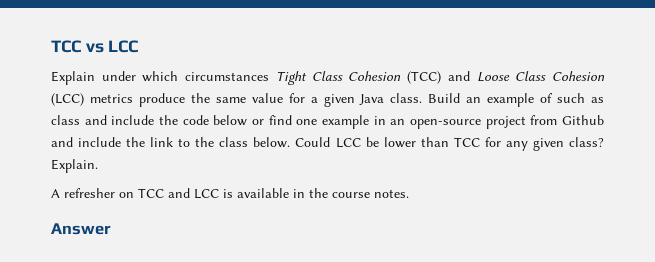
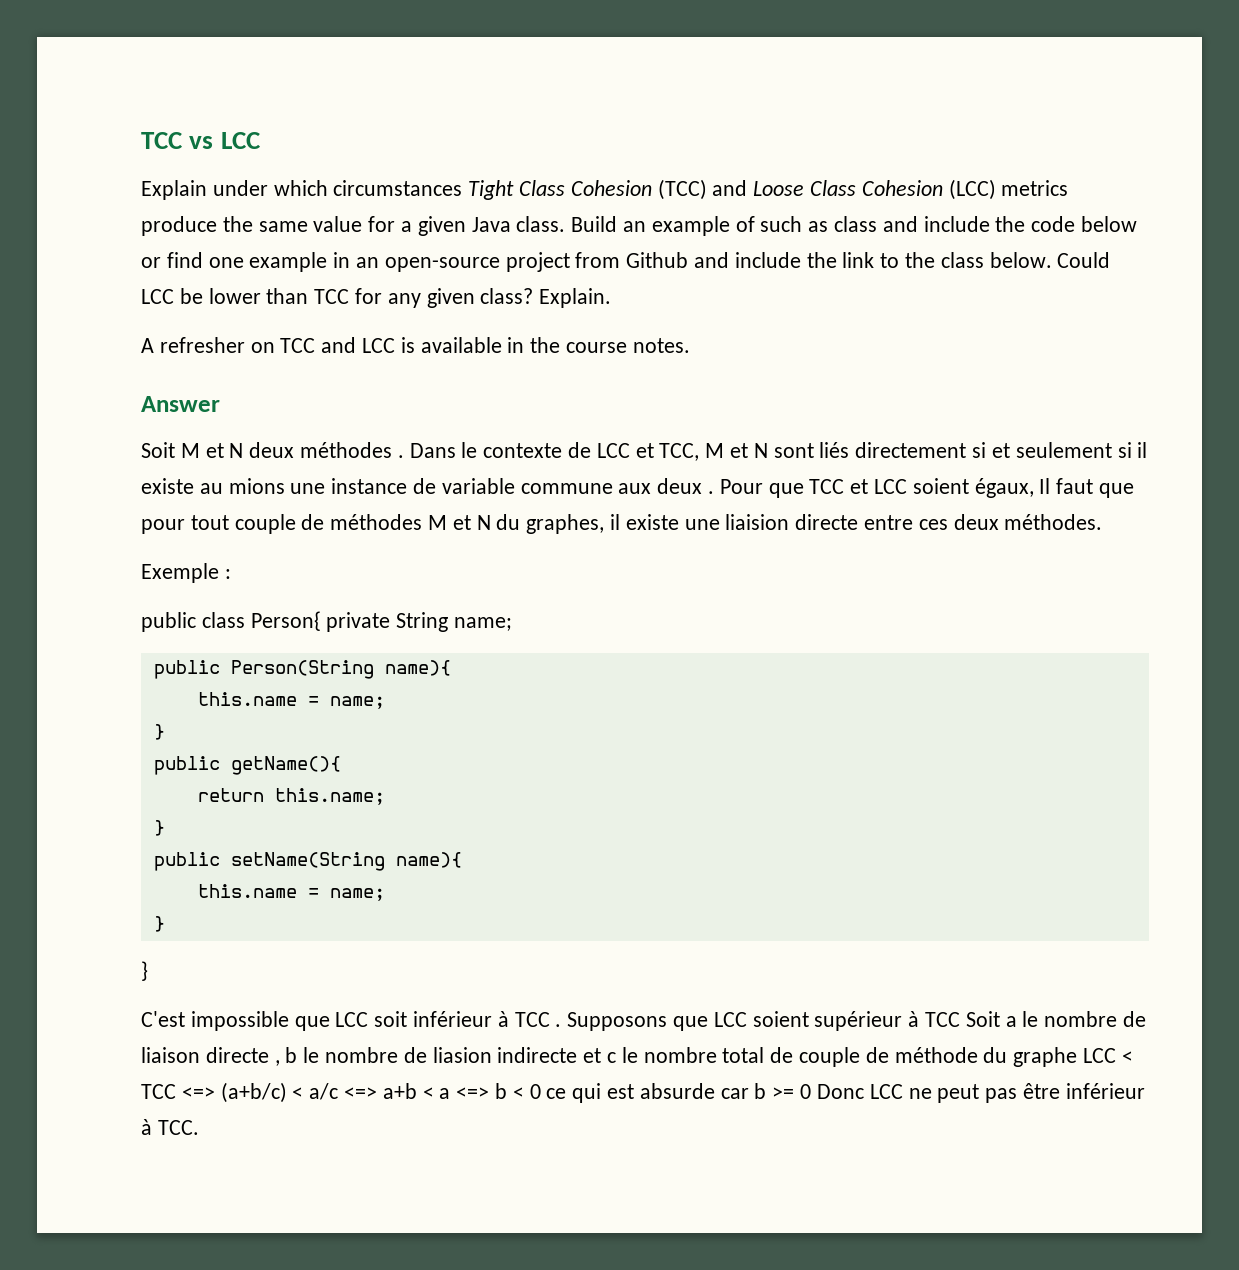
+ Soit M et N deux méthodes . Dans le contexte de LCC et TCC, M et N sont liés directement si et seulement si il existe au mions une instance de variable commune aux deux . Pour que TCC et LCC soient égaux, Il faut que pour tout couple de méthodes M et N du graphes, il existe une liaision directe entre ces deux méthodes.
+ Exemple :
+ public class Person{ private String name;
+ public Person(String name){
+ this.name = name;
+ }
+ public getName(){
+ return this.name;
+ }
+ public setName(String name){
+ this.name = name;
+ }
+ }
+ C'est impossible que LCC soit inférieur à TCC . Supposons que LCC soient supérieur à TCC Soit a le nombre de liaison directe , b le nombre de liasion indirecte et c le nombre total de couple de méthode du graphe LCC < TCC <=> (a+b/c) < a/c <=> a+b < a <=> b < 0 ce qui est absurde car b >= 0 Donc LCC ne peut pas être inférieur à TCC.

